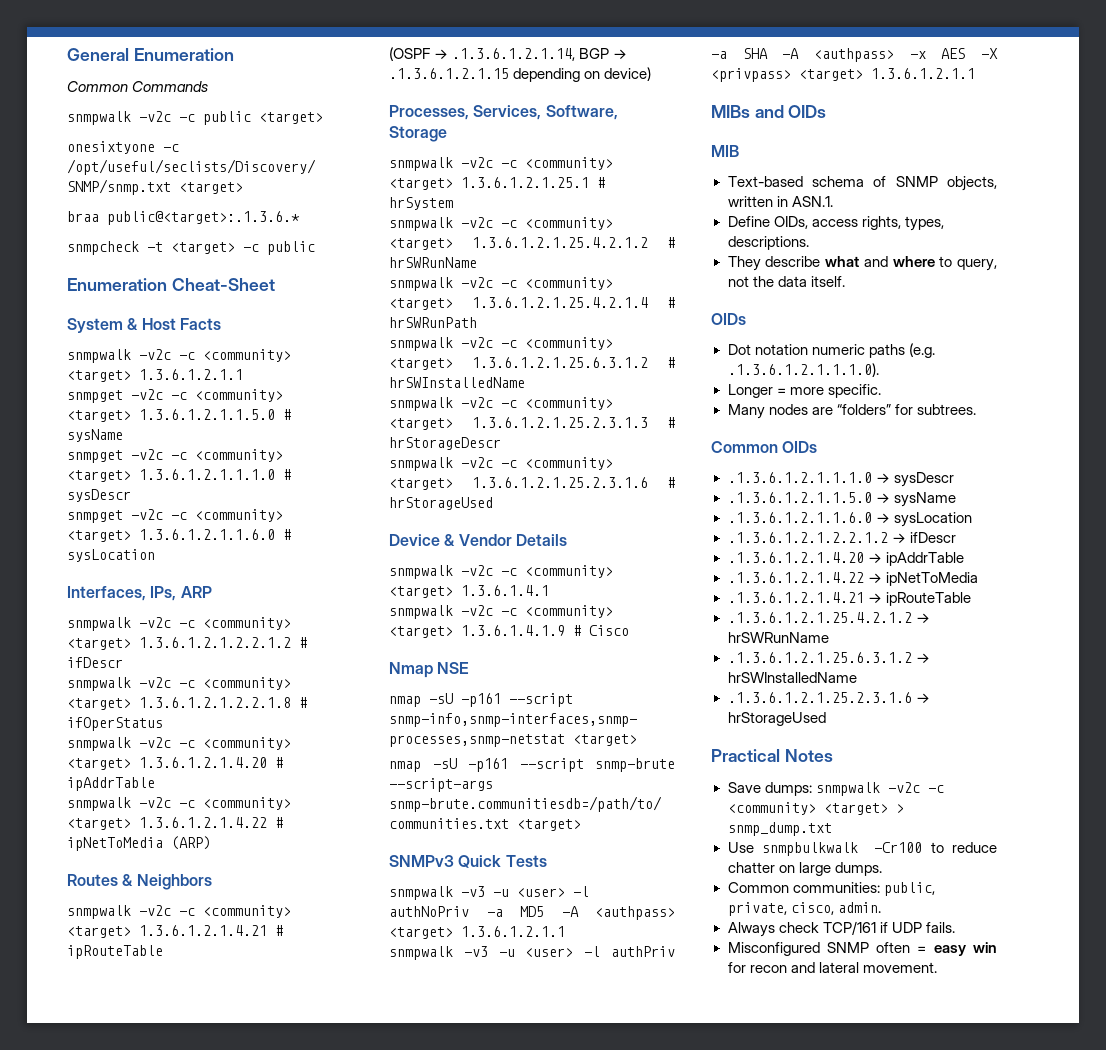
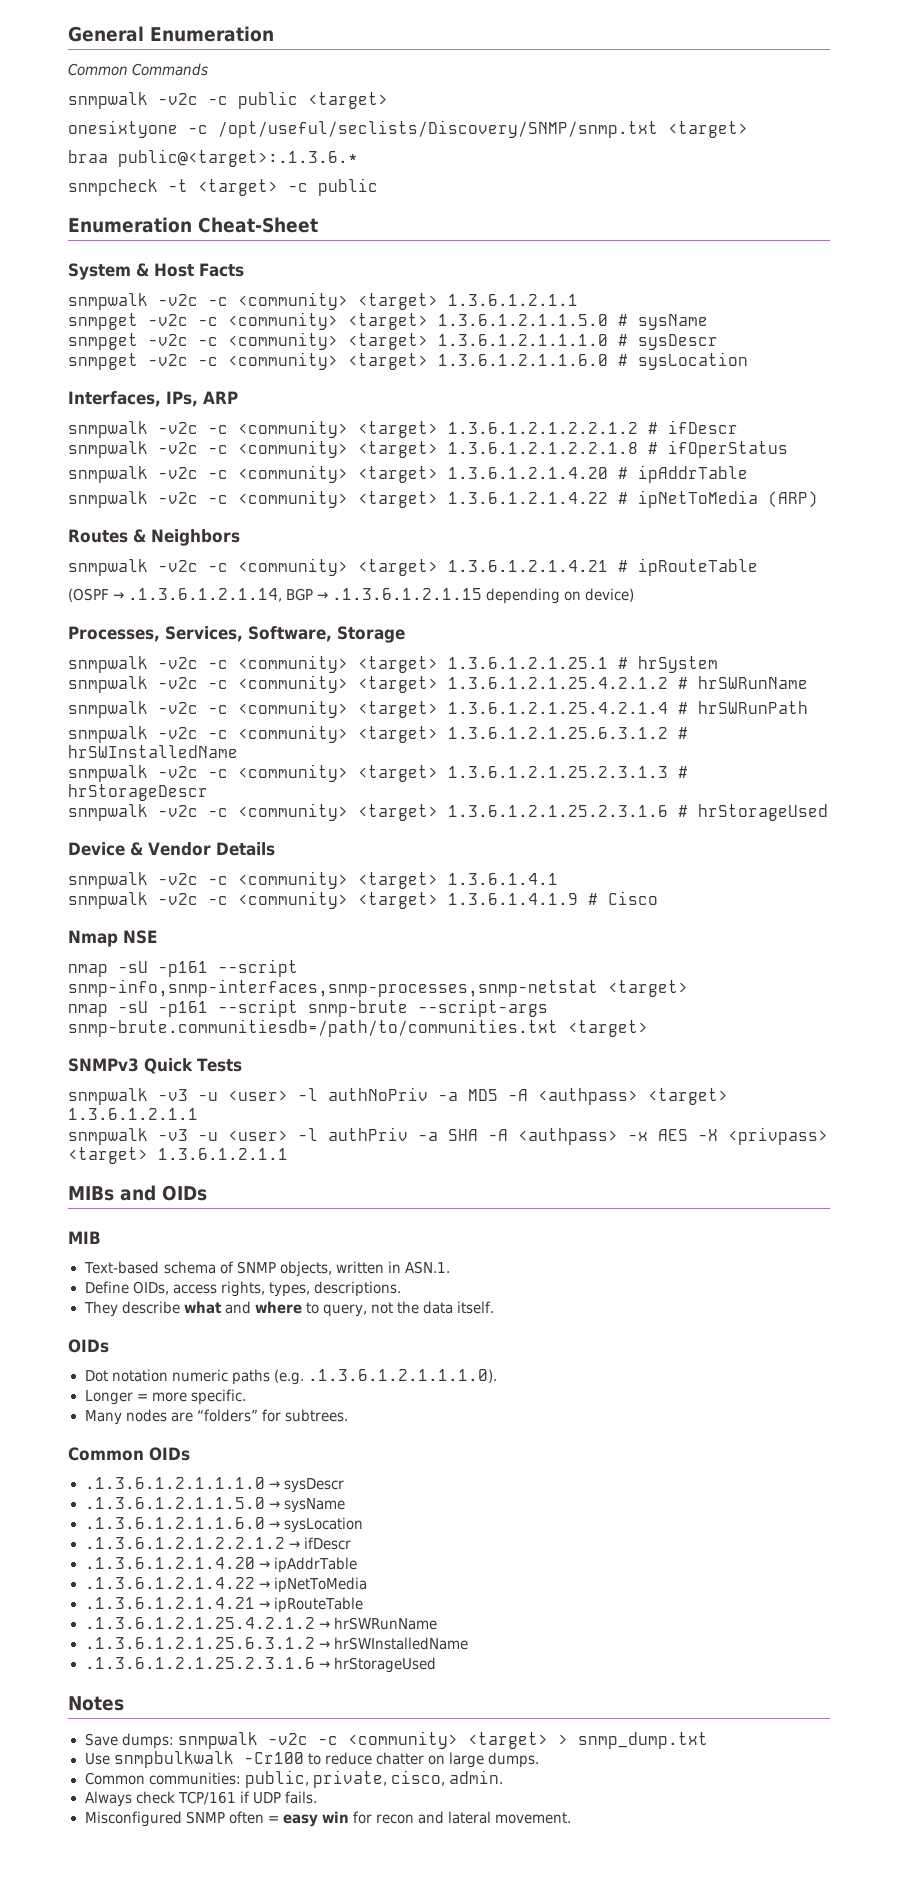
- Practical Notes
+ Notes

